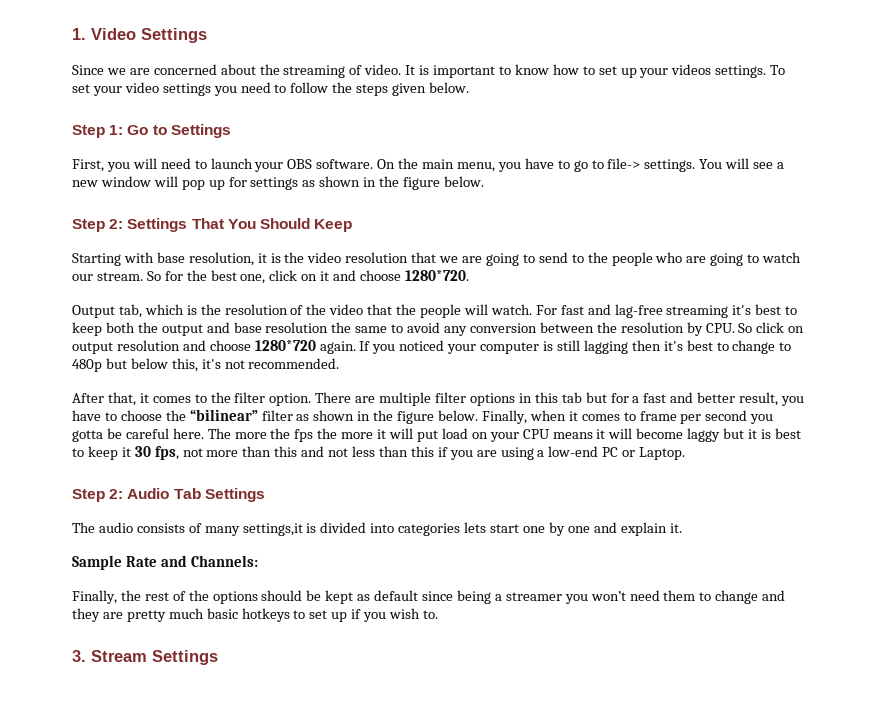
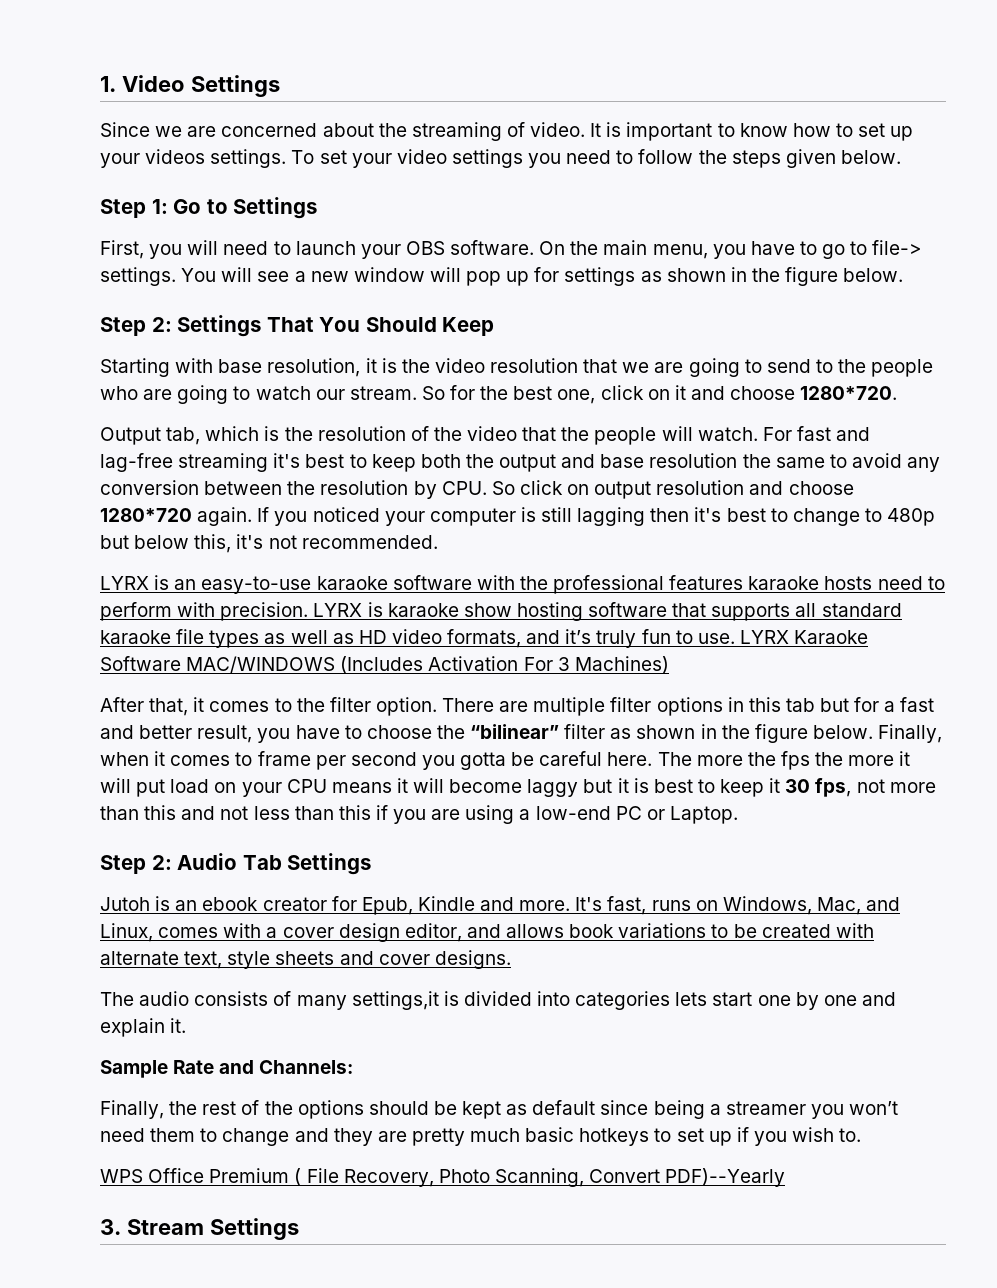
+ LYRX is an easy-to-use karaoke software with the professional features karaoke hosts need to perform with precision. LYRX is karaoke show hosting software that supports all standard karaoke file types as well as HD video formats, and it’s truly fun to use. LYRX Karaoke Software MAC/WINDOWS (Includes Activation For 3 Machines)
+ Jutoh is an ebook creator for Epub, Kindle and more. It's fast, runs on Windows, Mac, and Linux, comes with a cover design editor, and allows book variations to be created with alternate text, style sheets and cover designs.
+ WPS Office Premium ( File Recovery, Photo Scanning, Convert PDF)--Yearly

